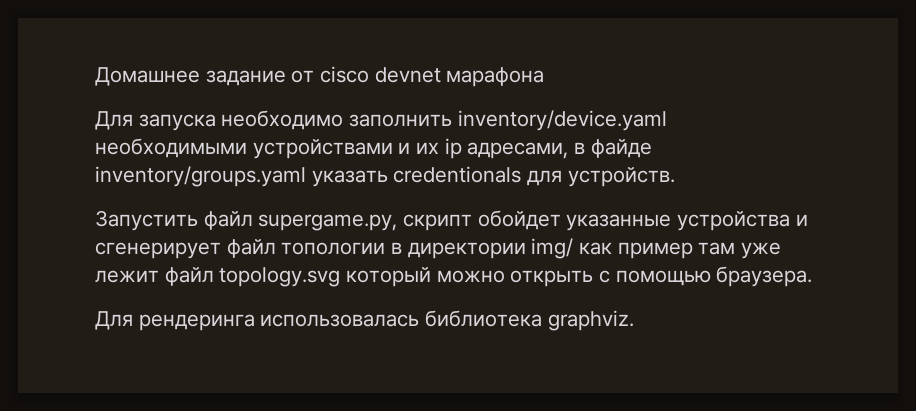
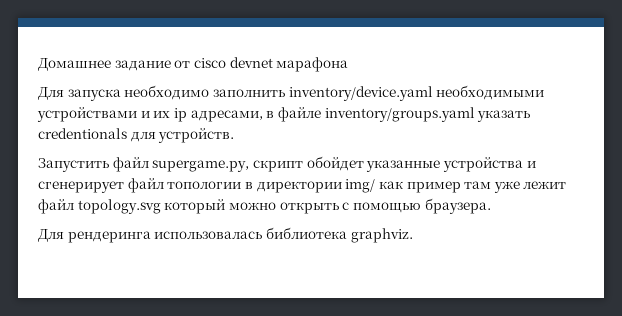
- Для запуска необходимо заполнить inventory/device.yaml необходимыми устройствами и их ip адресами, в файде inventory/groups.yaml указать credentionals для устройств.
+ Для запуска необходимо заполнить inventory/device.yaml необходимыми устройствами и их ip адресами, в файле inventory/groups.yaml указать credentionals для устройств.

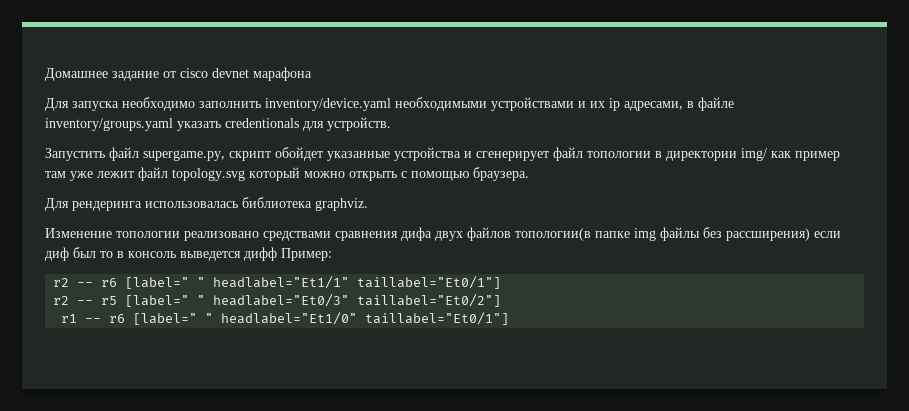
+ Изменение топологии реализовано средствами сравнения дифа двух файлов топологии(в папке img файлы без рассширения) если диф был то в консоль выведется дифф Пример:
+ r2 -- r6 [label=" " headlabel="Et1/1" taillabel="Et0/1"]
+ r2 -- r5 [label=" " headlabel="Et0/3" taillabel="Et0/2"]
+ r1 -- r6 [label=" " headlabel="Et1/0" taillabel="Et0/1"]

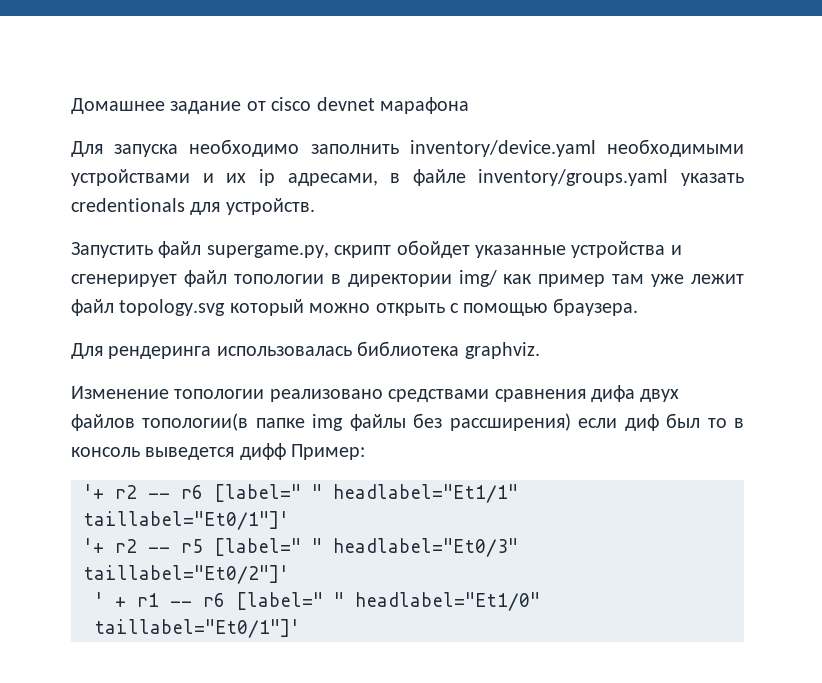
- r2 -- r6 [label=" " headlabel="Et1/1" taillabel="Et0/1"]
- r2 -- r5 [label=" " headlabel="Et0/3" taillabel="Et0/2"]
- r1 -- r6 [label=" " headlabel="Et1/0" taillabel="Et0/1"]
+ '+ r2 -- r6 [label=" " headlabel="Et1/1" taillabel="Et0/1"]'
+ '+ r2 -- r5 [label=" " headlabel="Et0/3" taillabel="Et0/2"]'
+ ' + r1 -- r6 [label=" " headlabel="Et1/0" taillabel="Et0/1"]'

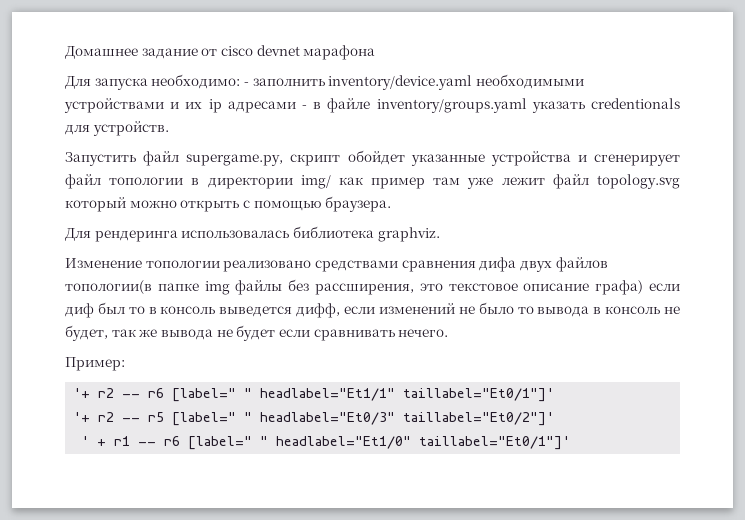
- Для запуска необходимо заполнить inventory/device.yaml необходимыми устройствами и их ip адресами, в файле inventory/groups.yaml указать credentionals для устройств.
+ Для запуска необходимо: - заполнить inventory/device.yaml необходимыми устройствами и их ip адресами - в файле inventory/groups.yaml указать credentionals для устройств.
- Изменение топологии реализовано средствами сравнения дифа двух файлов топологии(в папке img файлы без рассширения) если диф был то в консоль выведется дифф Пример:
+ Изменение топологии реализовано средствами сравнения дифа двух файлов топологии(в папке img файлы без рассширения, это текстовое описание графа) если диф был то в консоль выведется дифф, если изменений не было то вывода в консоль не будет, так же вывода не будет если сравнивать нечего.
+ Пример:

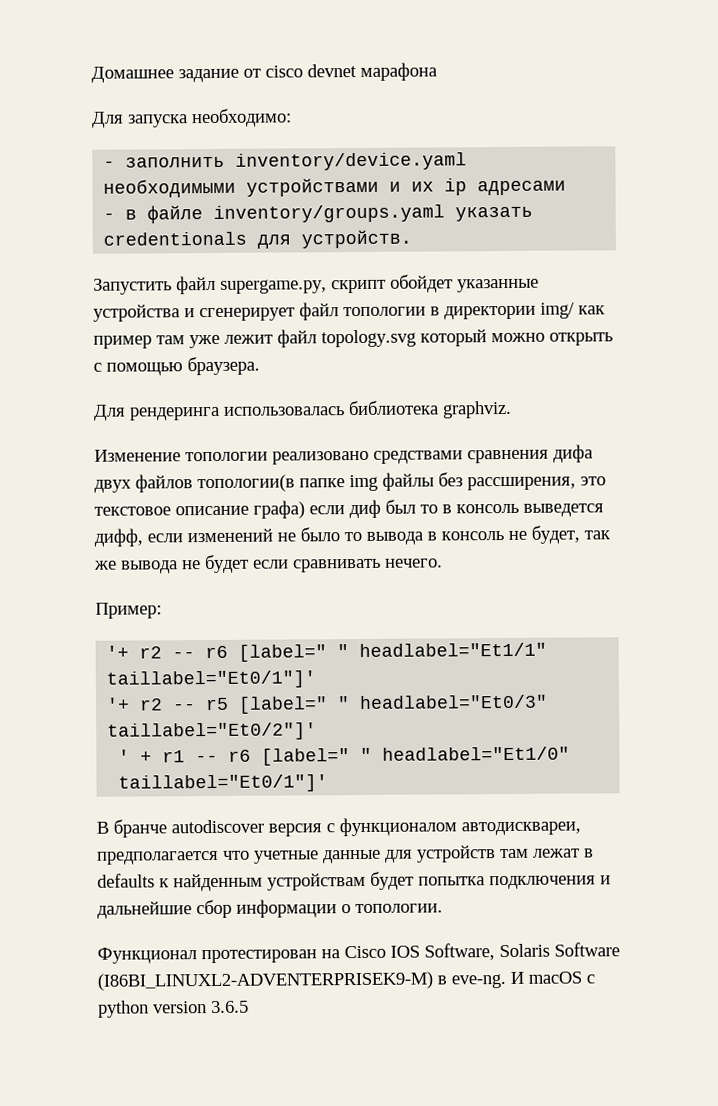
- Для запуска необходимо: - заполнить inventory/device.yaml необходимыми устройствами и их ip адресами - в файле inventory/groups.yaml указать credentionals для устройств.
+ Для запуска необходимо:
+ - заполнить inventory/device.yaml необходимыми устройствами и их ip адресами
+ - в файле inventory/groups.yaml указать credentionals для устройств.
+ В бранче autodiscover версия с функционалом автодисквареи, предполагается что учетные данные для устройств там лежат в defaults к найденным устройствам будет попытка подключения и дальнейшие сбор информации о топологии.
+ Функционал протестирован на Cisco IOS Software, Solaris Software (I86BI_LINUXL2-ADVENTERPRISEK9-M) в eve-ng. И macOS c python version 3.6.5

